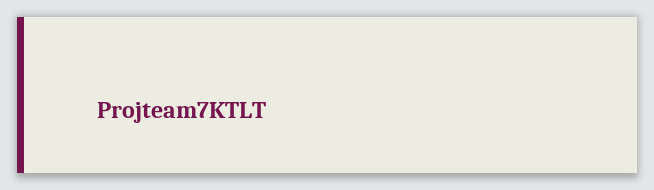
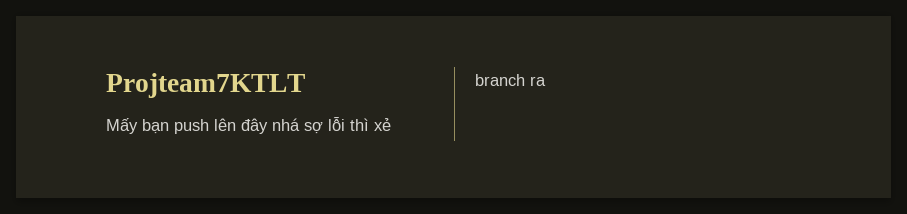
+ Mấy bạn push lên đây nhá sợ lỗi thì xẻ branch ra

